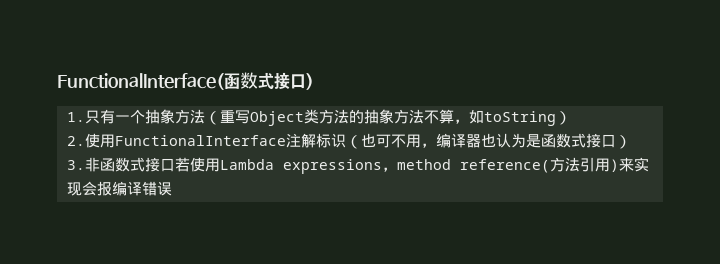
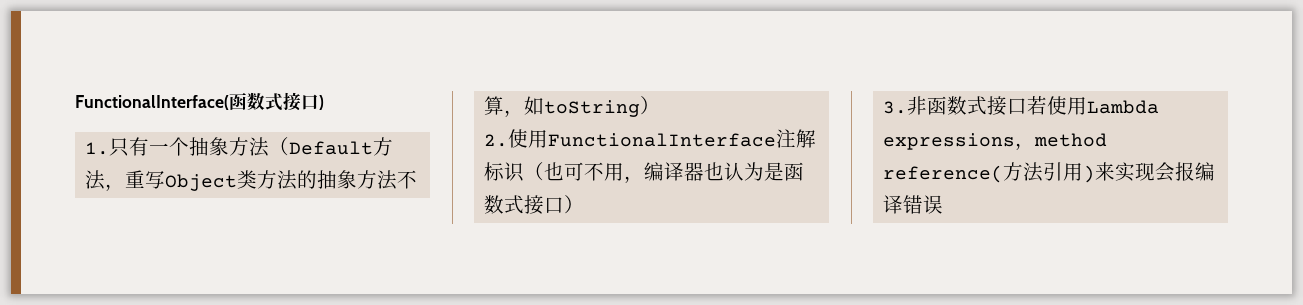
- 1.只有一个抽象方法（重写Object类方法的抽象方法不算，如toString）
+ 1.只有一个抽象方法（Default方法，重写Object类方法的抽象方法不算，如toString）

